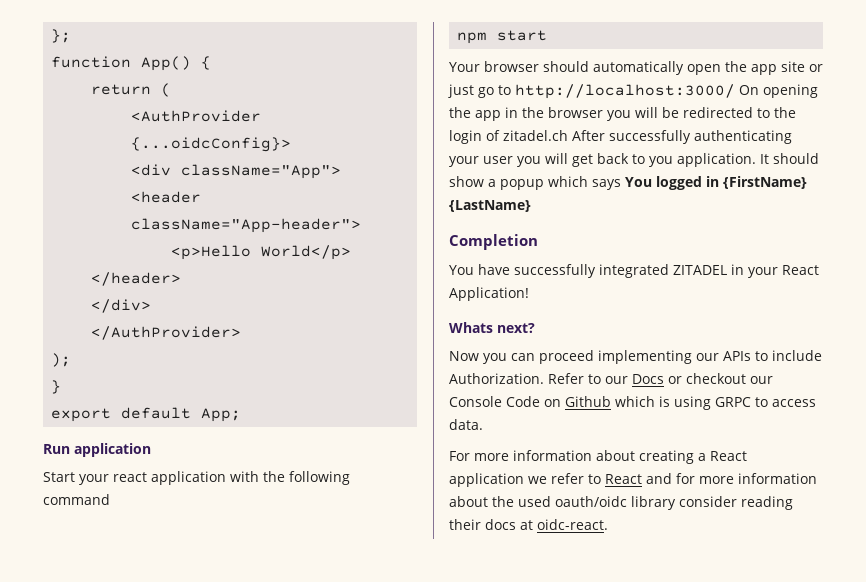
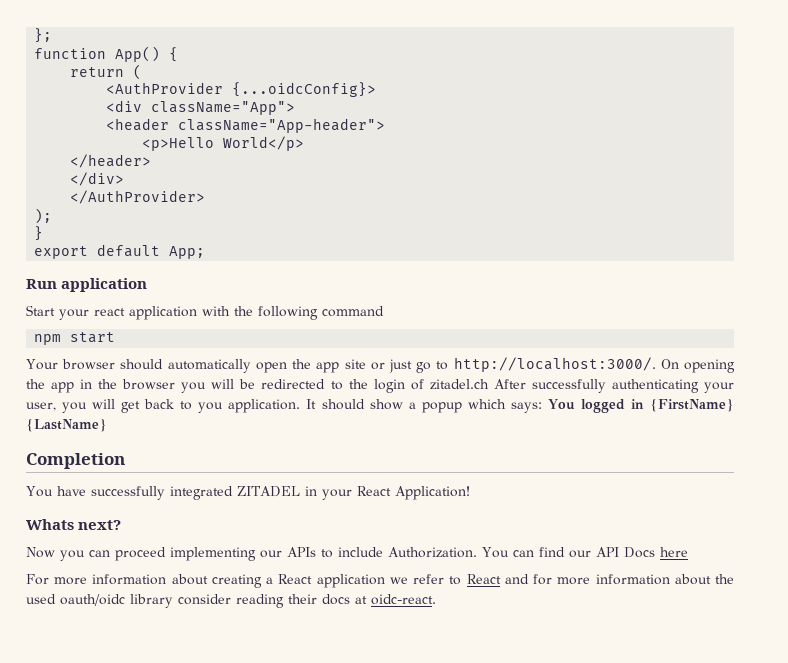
- Your browser should automatically open the app site or just go to http://localhost:3000/ On opening the app in the browser you will be redirected to the login of zitadel.ch After successfully authenticating your user you will get back to you application.
+ Your browser should automatically open the app site or just go to http://localhost:3000/. On opening the app in the browser you will be redirected to the login of zitadel.ch After successfully authenticating your user, you will get back to you application.
- It should show a popup which says You logged in {FirstName} {LastName}
+ It should show a popup which says: You logged in {FirstName} {LastName}
- Refer to our Docs or checkout our Console Code on Github which is using GRPC to access data.
+ You can find our API Docs here

